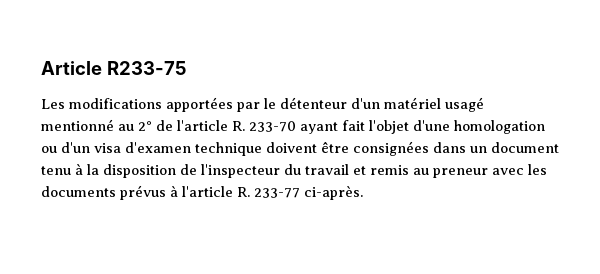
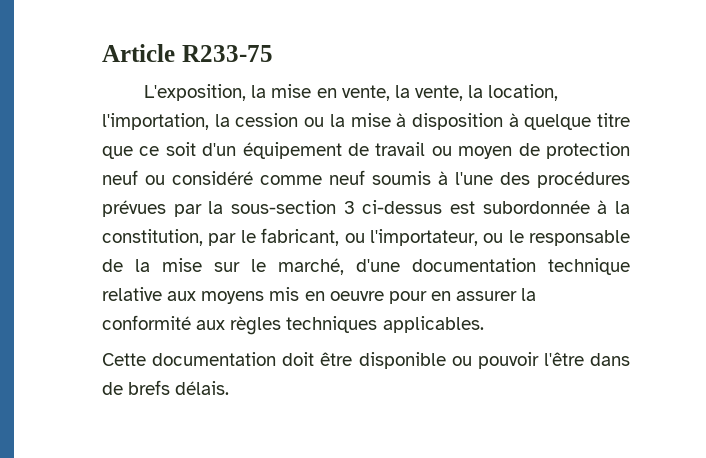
- Les modifications apportées par le détenteur d'un matériel usagé mentionné au 2° de l'article R. 233-70 ayant fait l'objet d'une homologation ou d'un visa d'examen technique doivent être consignées dans un document tenu à la disposition de l'inspecteur du travail et remis au preneur avec les documents prévus à l'article R. 233-77 ci-après.
+ L'exposition, la mise en vente, la vente, la location, l'importation, la cession ou la mise à disposition à quelque titre que ce soit d'un équipement de travail ou moyen de protection neuf ou considéré comme neuf soumis à l'une des procédures prévues par la sous-section 3 ci-dessus est subordonnée à la constitution, par le fabricant, ou l'importateur, ou le responsable de la mise sur le marché, d'une documentation technique relative aux moyens mis en oeuvre pour en assurer la conformité aux règles techniques applicables.
+ Cette documentation doit être disponible ou pouvoir l'être dans de brefs délais.

